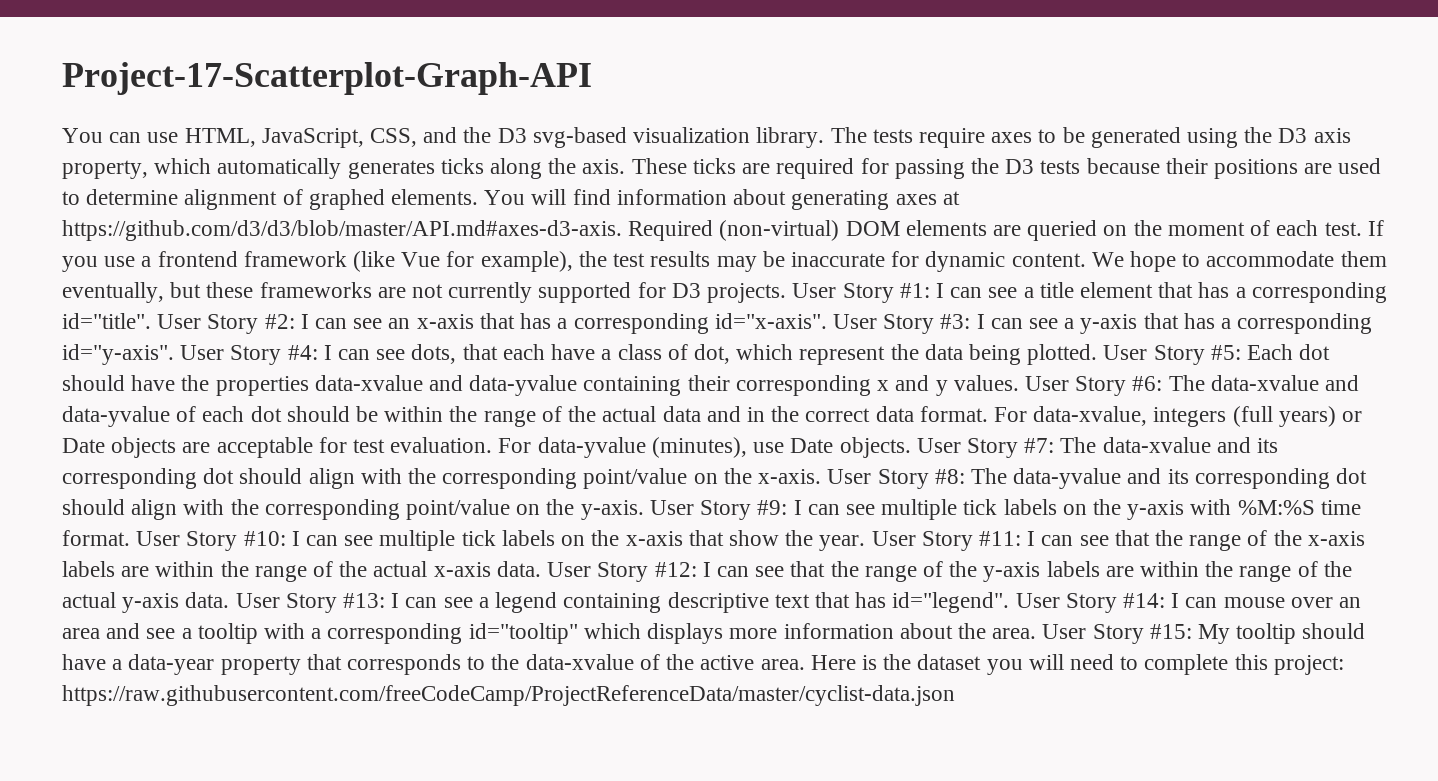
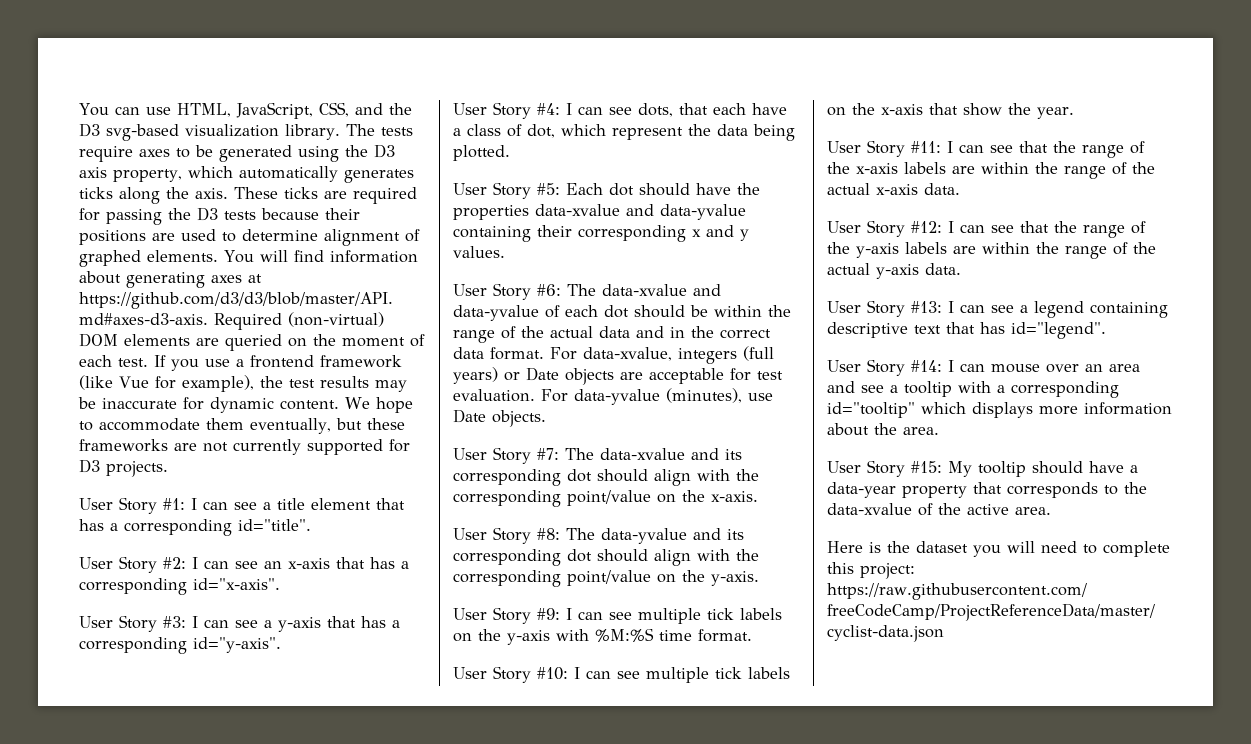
- Project-17-Scatterplot-Graph-API
- We hope to accommodate them eventually, but these frameworks are not currently supported for D3 projects. User Story #1:
+ We hope to accommodate them eventually, but these frameworks are not currently supported for D3 projects.
+ User Story #1:
- I can see a title element that has a corresponding id="title". User Story #2:
+ I can see a title element that has a corresponding id="title".
+ User Story #2:
- I can see an x-axis that has a corresponding id="x-axis". User Story #3:
+ I can see an x-axis that has a corresponding id="x-axis".
+ User Story #3:
- I can see a y-axis that has a corresponding id="y-axis". User Story #4:
+ I can see a y-axis that has a corresponding id="y-axis".
+ User Story #4:
- I can see dots, that each have a class of dot, which represent the data being plotted. User Story #5:
+ I can see dots, that each have a class of dot, which represent the data being plotted.
+ User Story #5:
- Each dot should have the properties data-xvalue and data-yvalue containing their corresponding x and y values. User Story #6:
+ Each dot should have the properties data-xvalue and data-yvalue containing their corresponding x and y values.
+ User Story #6:
- For data-yvalue (minutes), use Date objects. User Story #7:
+ For data-yvalue (minutes), use Date objects.
+ User Story #7:
- The data-xvalue and its corresponding dot should align with the corresponding point/value on the x-axis. User Story #8:
+ The data-xvalue and its corresponding dot should align with the corresponding point/value on the x-axis.
+ User Story #8:
- The data-yvalue and its corresponding dot should align with the corresponding point/value on the y-axis. User Story #9:
+ The data-yvalue and its corresponding dot should align with the corresponding point/value on the y-axis.
+ User Story #9:
- I can see multiple tick labels on the y-axis with %M:%S time format. User Story #10:
+ I can see multiple tick labels on the y-axis with %M:%S time format.
+ User Story #10:
- I can see multiple tick labels on the x-axis that show the year. User Story #11:
+ I can see multiple tick labels on the x-axis that show the year.
+ User Story #11:
- I can see that the range of the x-axis labels are within the range of the actual x-axis data. User Story #12:
+ I can see that the range of the x-axis labels are within the range of the actual x-axis data.
+ User Story #12:
- I can see that the range of the y-axis labels are within the range of the actual y-axis data. User Story #13:
+ I can see that the range of the y-axis labels are within the range of the actual y-axis data.
+ User Story #13:
- I can see a legend containing descriptive text that has id="legend". User Story #14:
+ I can see a legend containing descriptive text that has id="legend".
+ User Story #14:
- I can mouse over an area and see a tooltip with a corresponding id="tooltip" which displays more information about the area. User Story #15:
+ I can mouse over an area and see a tooltip with a corresponding id="tooltip" which displays more information about the area.
+ User Story #15:
- My tooltip should have a data-year property that corresponds to the data-xvalue of the active area. Here is the dataset you will need to complete this project:
+ My tooltip should have a data-year property that corresponds to the data-xvalue of the active area.
+ Here is the dataset you will need to complete this project:

